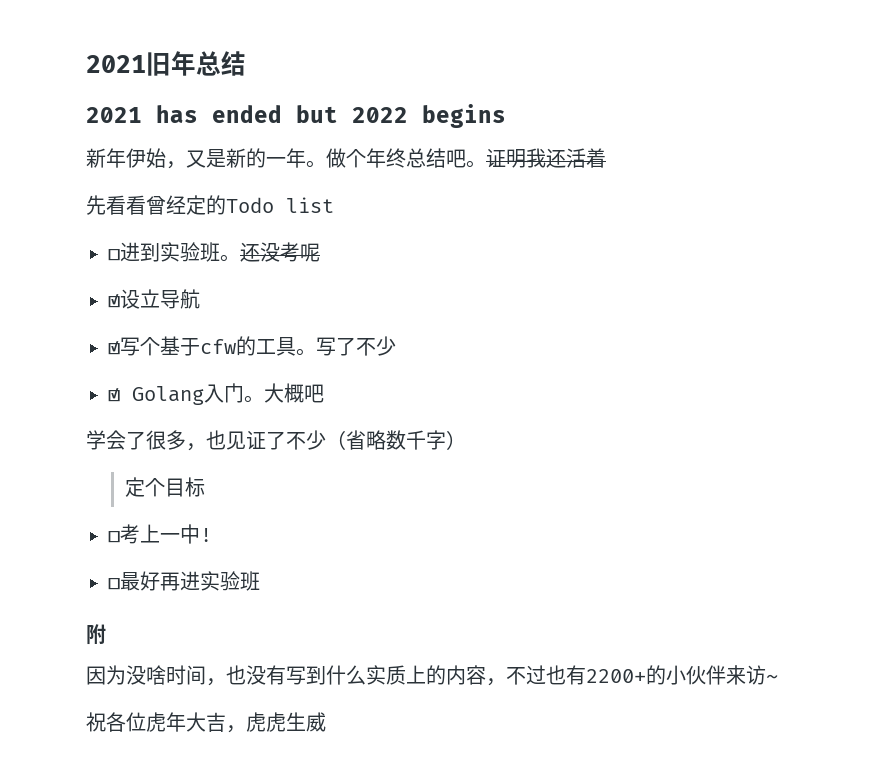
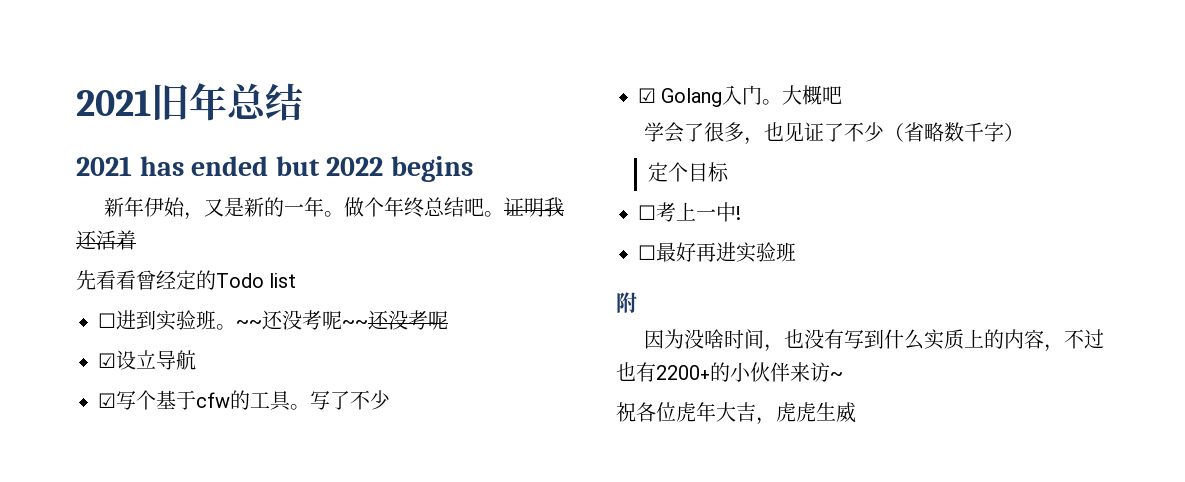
- 还没考呢
+ ~~还没考呢~~还没考呢

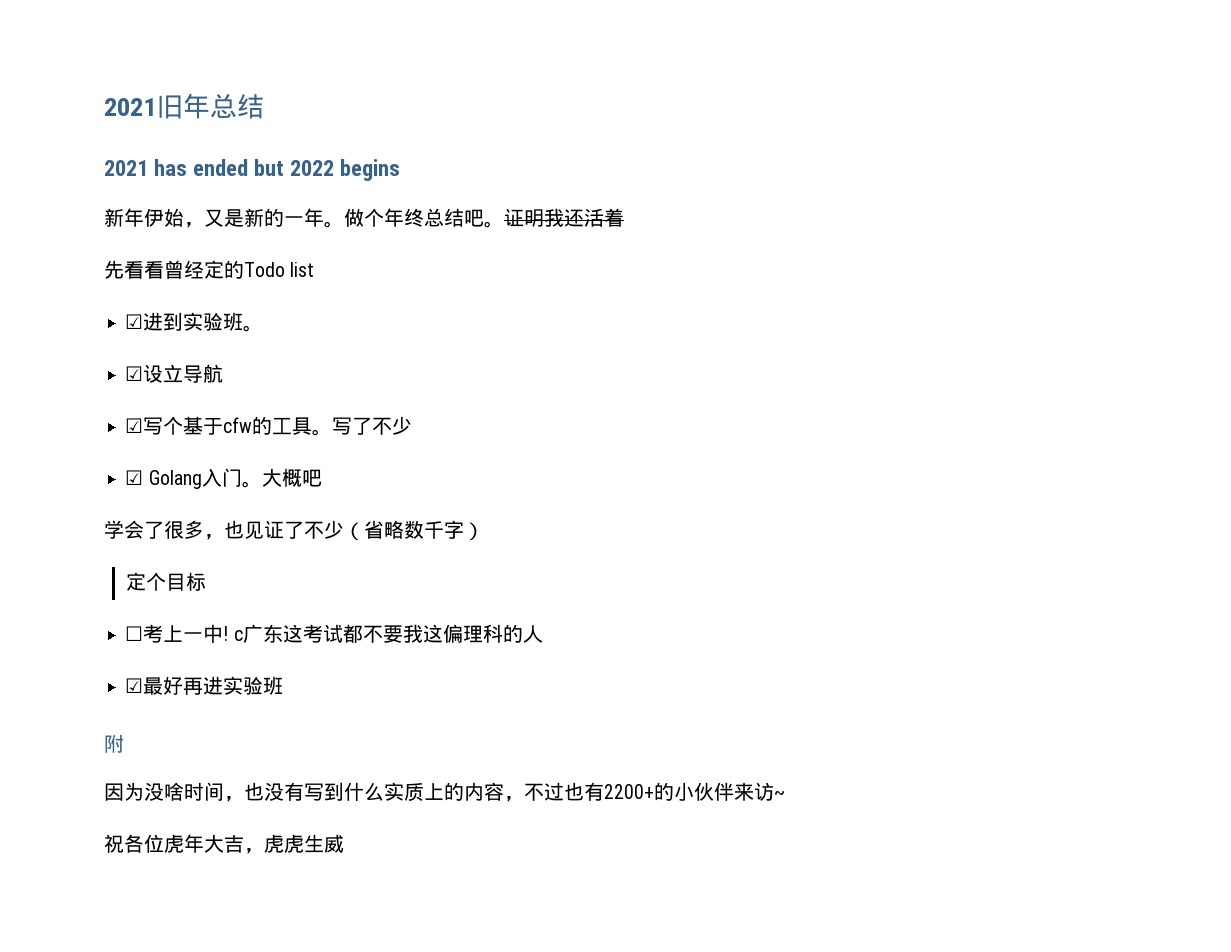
- ☐进到实验班。~~还没考呢~~还没考呢
+ ☑进到实验班。
- ☐考上一中!
- ☐最好再进实验班
+ ☐考上一中! c广东这考试都不要我这偏理科的人
+ ☑最好再进实验班

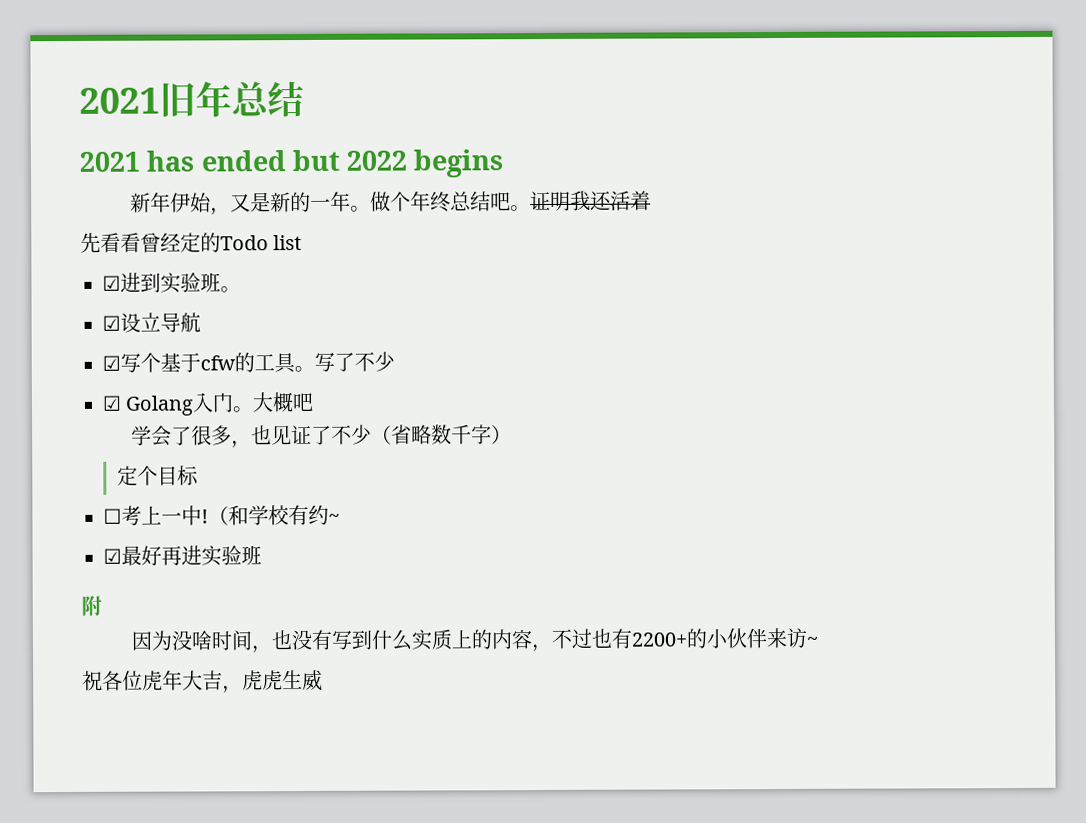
- ☐考上一中! c广东这考试都不要我这偏理科的人
+ ☐考上一中!（和学校有约~

